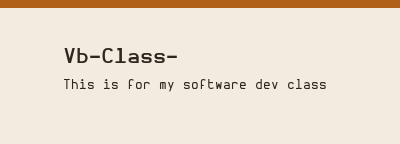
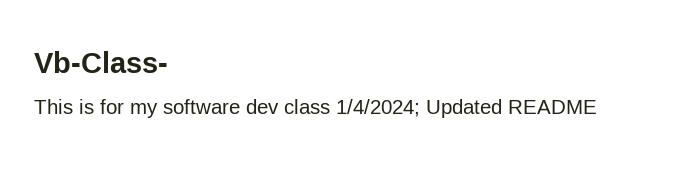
- This is for my software dev class
+ This is for my software dev class 1/4/2024; Updated README

